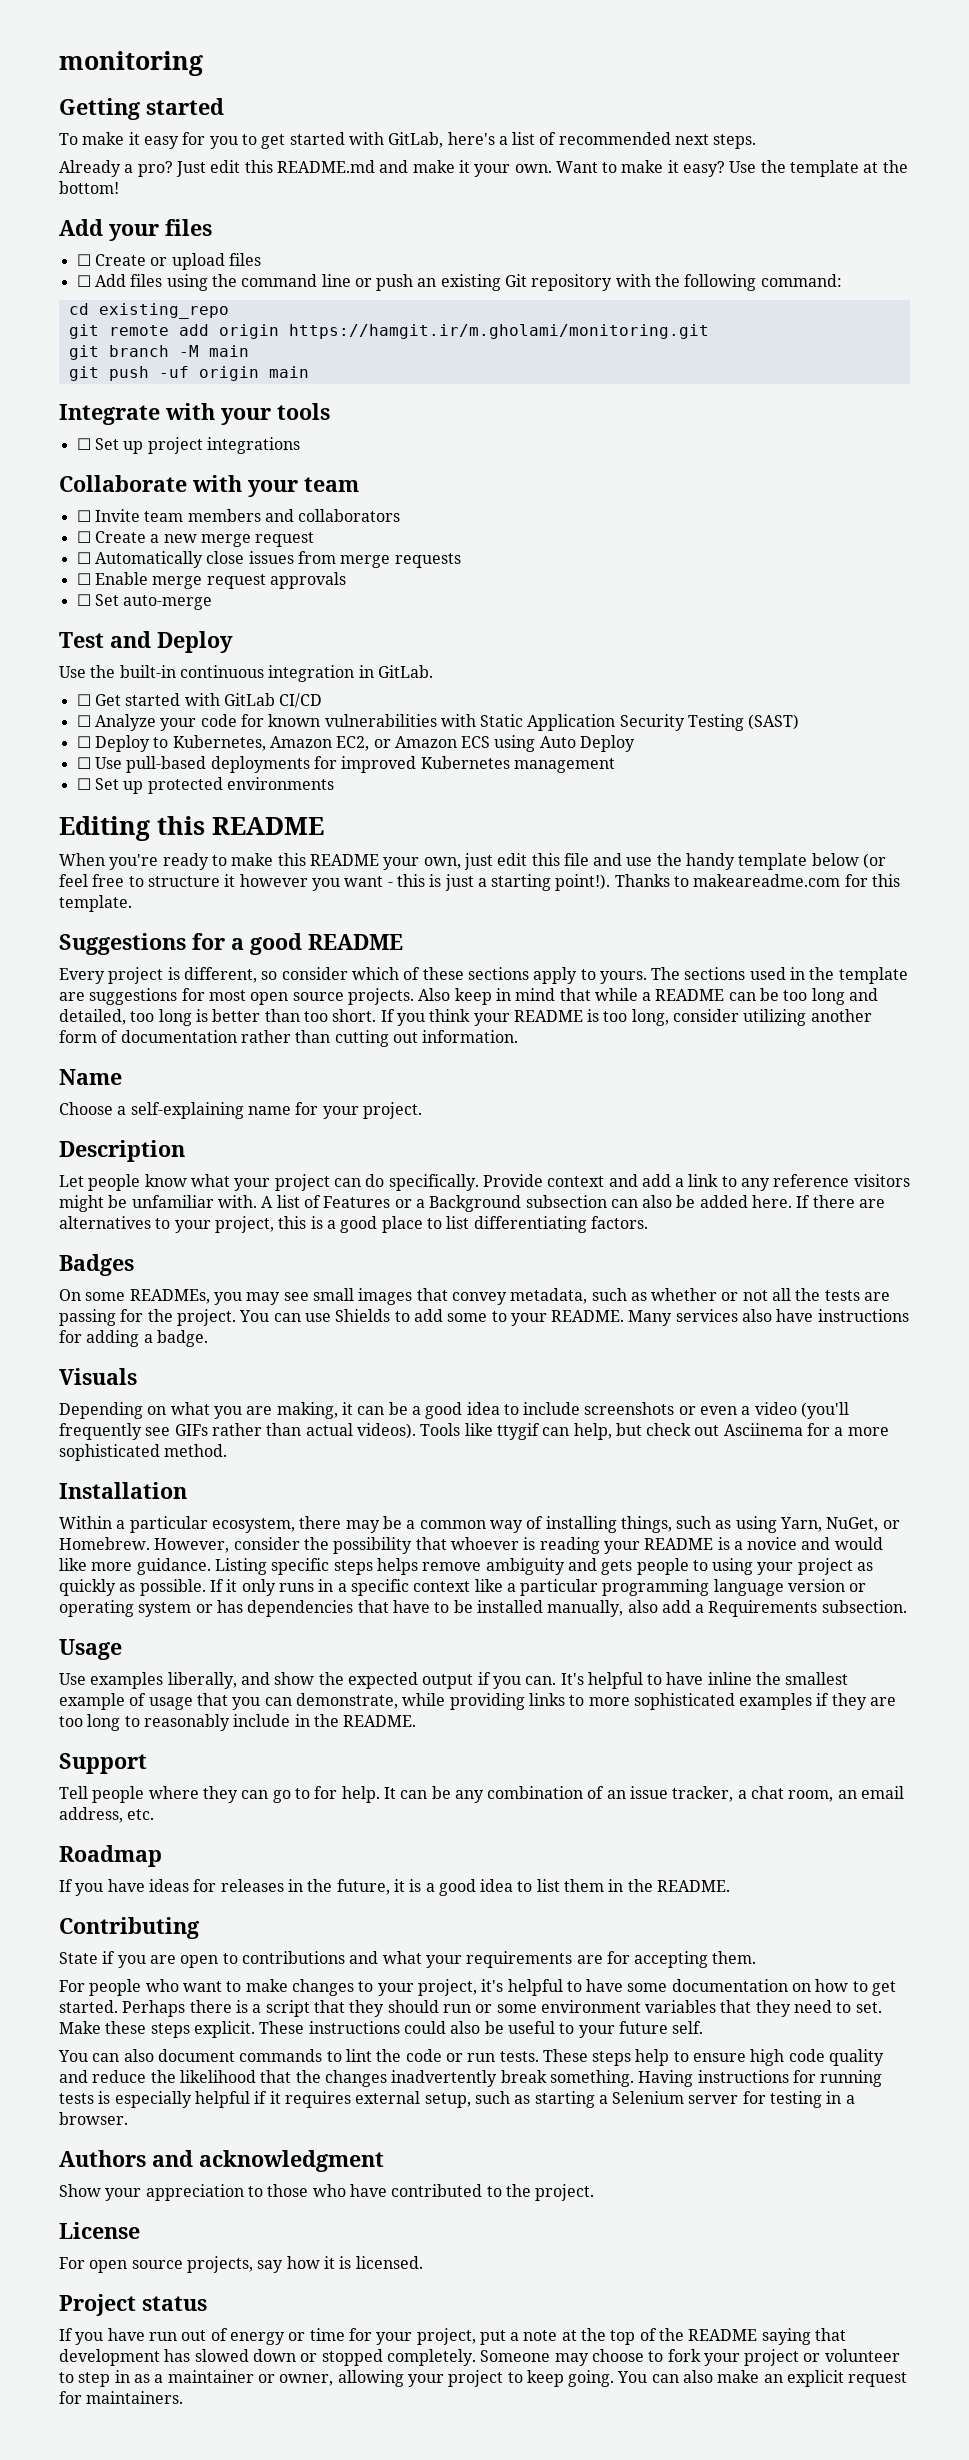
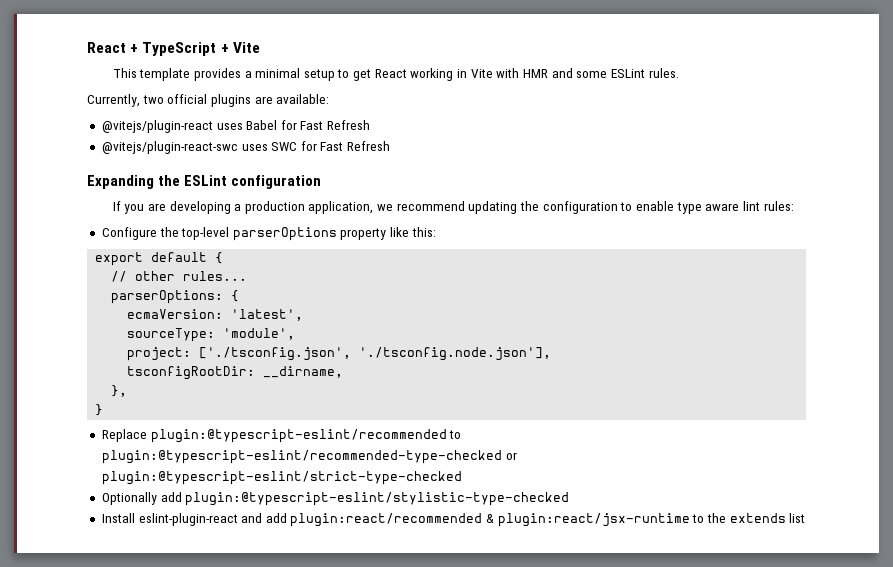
- monitoring
- Getting started
- To make it easy for you to get started with GitLab, here's a list of recommended next steps.
- Already a pro? Just edit this README.md and make it your own. Want to make it easy? Use the template at the bottom!
- Add your files
- ☐ Create or upload files
- ☐ Add files using the command line or push an existing Git repository with the following command:
- cd existing_repo
- git remote add origin https://hamgit.ir/m.gholami/monitoring.git
- git branch -M main
- git push -uf origin main
- Integrate with your tools
- ☐ Set up project integrations
- Collaborate with your team
- ☐ Invite team members and collaborators
- ☐ Create a new merge request
- ☐ Automatically close issues from merge requests
- ☐ Enable merge request approvals
- ☐ Set auto-merge
- Test and Deploy
- Use the built-in continuous integration in GitLab.
- ☐ Get started with GitLab CI/CD
- ☐ Analyze your code for known vulnerabilities with Static Application Security Testing (SAST)
- ☐ Deploy to Kubernetes, Amazon EC2, or Amazon ECS using Auto Deploy
- ☐ Use pull-based deployments for improved Kubernetes management
- ☐ Set up protected environments
- Editing this README
- When you're ready to make this README your own, just edit this file and use the handy template below (or feel free to structure it however you want - this is just a starting point!). Thanks to makeareadme.com for this template.
- Suggestions for a good README
- Every project is different, so consider which of these sections apply to yours. The sections used in the template are suggestions for most open source projects. Also keep in mind that while a README can be too long and detailed, too long is better than too short. If you think your README is too long, consider utilizing another form of documentation rather than cutting out information.
- Name
- Choose a self-explaining name for your project.
- Description
- Let people know what your project can do specifically. Provide context and add a link to any reference visitors might be unfamiliar with. A list of Features or a Background subsection can also be added here. If there are alternatives to your project, this is a good place to list differentiating factors.
- Badges
- On some READMEs, you may see small images that convey metadata, such as whether or not all the tests are passing for the project. You can use Shields to add some to your README. Many services also have instructions for adding a badge.
- Visuals
- Depending on what you are making, it can be a good idea to include screenshots or even a video (you'll frequently see GIFs rather than actual videos). Tools like ttygif can help, but check out Asciinema for a more sophisticated method.
- Installation
- Within a particular ecosystem, there may be a common way of installing things, such as using Yarn, NuGet, or Homebrew. However, consider the possibility that whoever is reading your README is a novice and would like more guidance. Listing specific steps helps remove ambiguity and gets people to using your project as quickly as possible. If it only runs in a specific context like a particular programming language version or operating system or has dependencies that have to be installed manually, also add a Requirements subsection.
- Usage
- Use examples liberally, and show the expected output if you can. It's helpful to have inline the smallest example of usage that you can demonstrate, while providing links to more sophisticated examples if they are too long to reasonably include in the README.
- Support
- Tell people where they can go to for help. It can be any combination of an issue tracker, a chat room, an email address, etc.
- Roadmap
- If you have ideas for releases in the future, it is a good idea to list them in the README.
- Contributing
- State if you are open to contributions and what your requirements are for accepting them.
- For people who want to make changes to your project, it's helpful to have some documentation on how to get started. Perhaps there is a script that they should run or some environment variables that they need to set. Make these steps explicit. These instructions could also be useful to your future self.
- You can also document commands to lint the code or run tests. These steps help to ensure high code quality and reduce the likelihood that the changes inadvertently break something. Having instructions for running tests is especially helpful if it requires external setup, such as starting a Selenium server for testing in a browser.
- Authors and acknowledgment
- Show your appreciation to those who have contributed to the project.
- License
- For open source projects, say how it is licensed.
- Project status
- If you have run out of energy or time for your project, put a note at the top of the README saying that development has slowed down or stopped completely. Someone may choose to fork your project or volunteer to step in as a maintainer or owner, allowing your project to keep going. You can also make an explicit request for maintainers.
+ React + TypeScript + Vite
+ This template provides a minimal setup to get React working in Vite with HMR and some ESLint rules.
+ Currently, two official plugins are available:
+ @vitejs/plugin-react uses Babel for Fast Refresh
+ @vitejs/plugin-react-swc uses SWC for Fast Refresh
+ Expanding the ESLint configuration
+ If you are developing a production application, we recommend updating the configuration to enable type aware lint rules:
+ Configure the top-level parserOptions property like this:
+ export default {
+ // other rules...
+ parserOptions: {
+ ecmaVersion: 'latest',
+ sourceType: 'module',
+ project: ['./tsconfig.json', './tsconfig.node.json'],
+ tsconfigRootDir: __dirname,
+ },
+ }
+ Replace plugin:@typescript-eslint/recommended to plugin:@typescript-eslint/recommended-type-checked or plugin:@typescript-eslint/strict-type-checked
+ Optionally add plugin:@typescript-eslint/stylistic-type-checked
+ Install eslint-plugin-react and add plugin:react/recommended & plugin:react/jsx-runtime to the extends list

